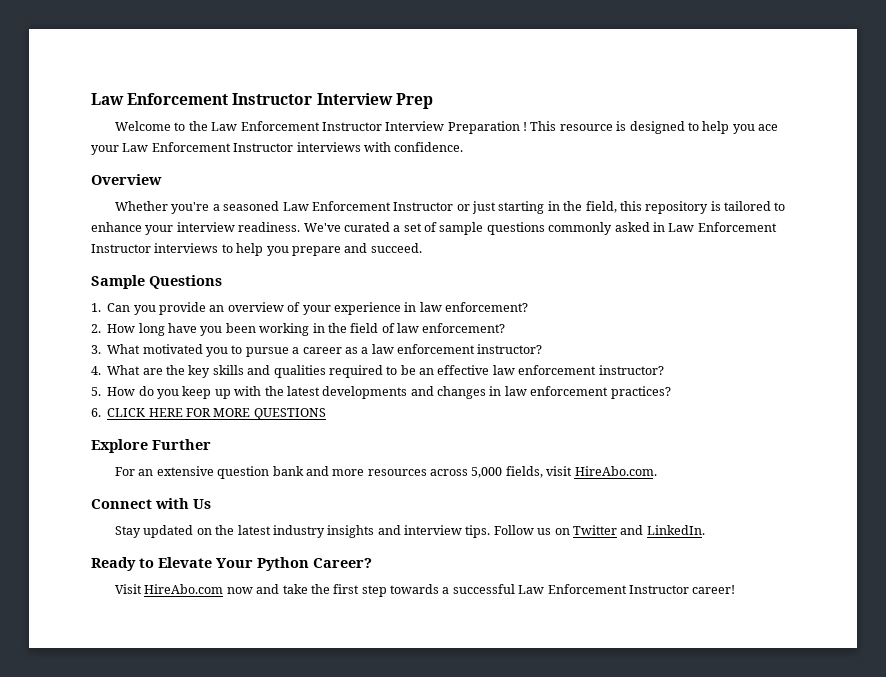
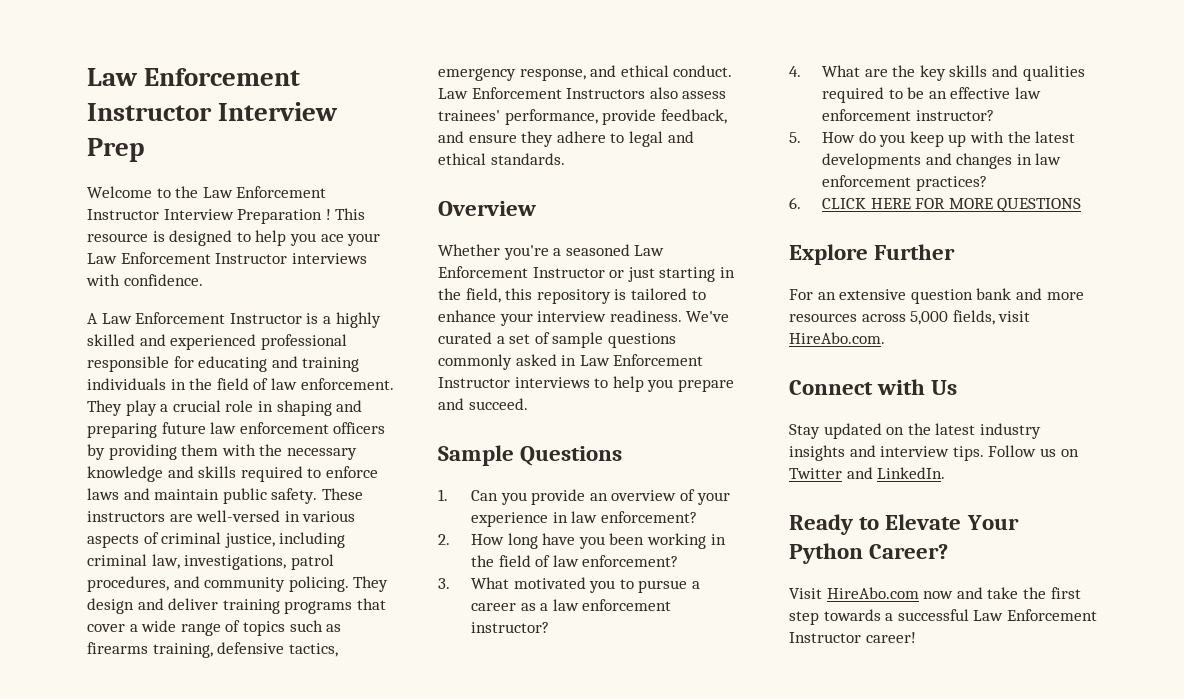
+ A Law Enforcement Instructor is a highly skilled and experienced professional responsible for educating and training individuals in the field of law enforcement. They play a crucial role in shaping and preparing future law enforcement officers by providing them with the necessary knowledge and skills required to enforce laws and maintain public safety. These instructors are well-versed in various aspects of criminal justice, including criminal law, investigations, patrol procedures, and community policing. They design and deliver training programs that cover a wide range of topics such as firearms training, defensive tactics, emergency response, and ethical conduct. Law Enforcement Instructors also assess trainees' performance, provide feedback, and ensure they adhere to legal and ethical standards.

